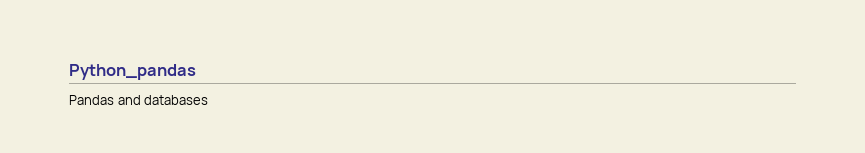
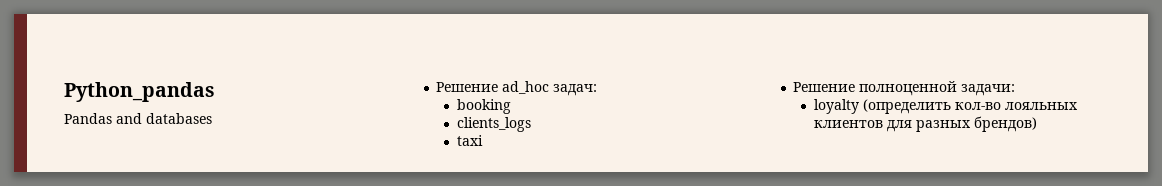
+ Решение ad_hoc задач:
+ booking
+ clients_logs
+ taxi
+ Решение полноценной задачи:
+ loyalty (определить кол-во лояльных клиентов для разных брендов)

